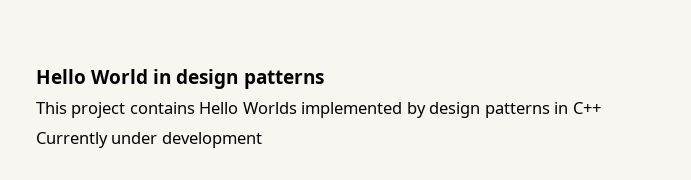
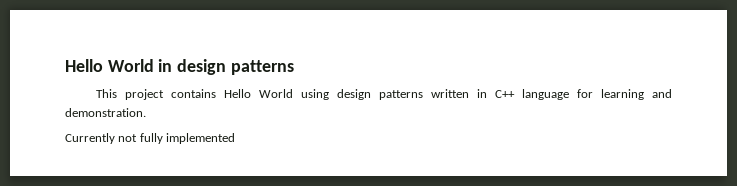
- This project contains Hello Worlds implemented by design patterns in C++
- Currently under development
+ This project contains Hello World using design patterns written in C++ language for learning and demonstration.
+ Currently not fully implemented

